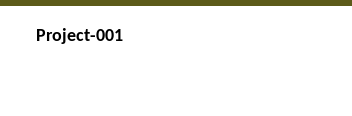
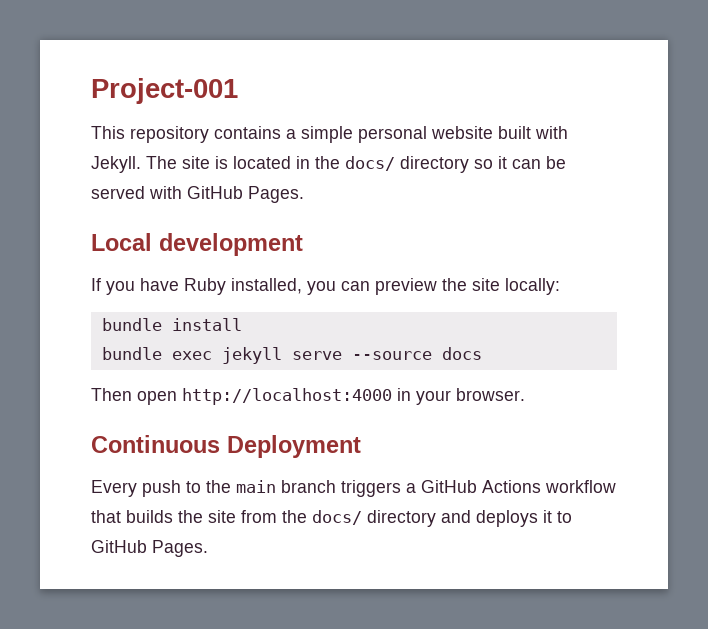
+ This repository contains a simple personal website built with Jekyll. The site is located in the docs/ directory so it can be served with GitHub Pages.
+ Local development
+ If you have Ruby installed, you can preview the site locally:
+ bundle install
+ bundle exec jekyll serve --source docs
+ Then open http://localhost:4000 in your browser.
+ Continuous Deployment
+ Every push to the main branch triggers a GitHub Actions workflow that builds the site from the docs/ directory and deploys it to GitHub Pages.

